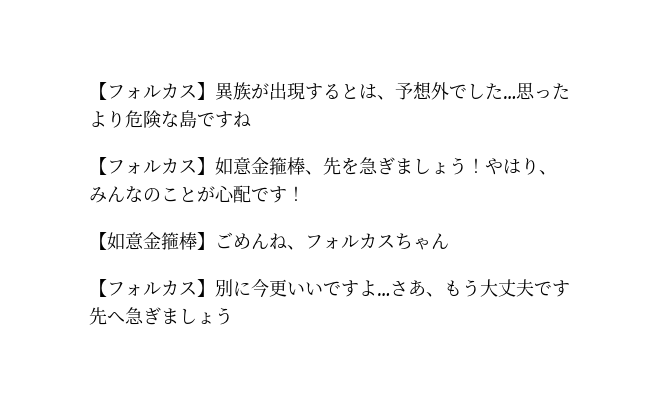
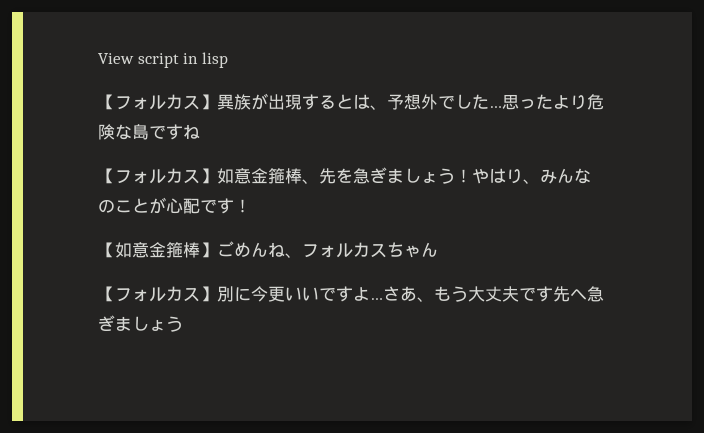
+ View script in lisp

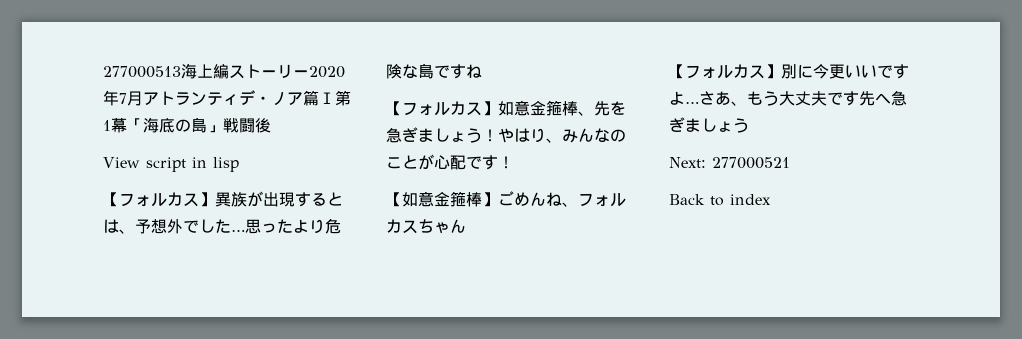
+ 277000513海上編ストーリー2020年7月アトランティデ・ノア篇Ⅰ第1幕「海底の島」戦闘後
+ Next: 277000521
+ Back to index

